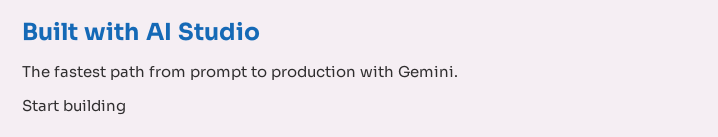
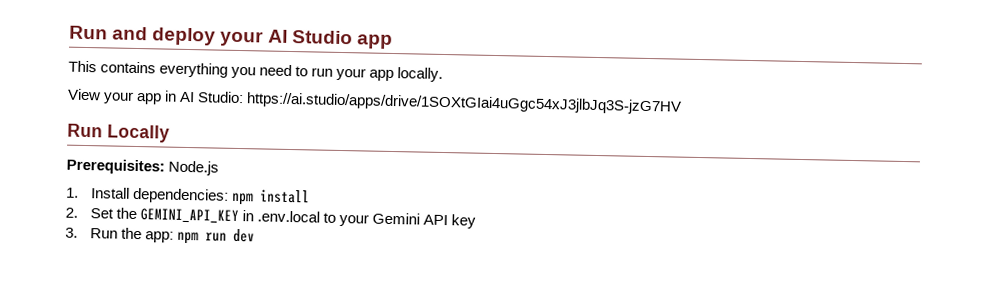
- Built with AI Studio
- The fastest path from prompt to production with Gemini.
- Start building
+ Run and deploy your AI Studio app
+ This contains everything you need to run your app locally.
+ View your app in AI Studio: https://ai.studio/apps/drive/1SOXtGIai4uGgc54xJ3jlbJq3S-jzG7HV
+ Run Locally
+ Prerequisites: Node.js
+ 1. Install dependencies: npm install
+ 2. Set the GEMINI_API_KEY in .env.local to your Gemini API key
+ 3. Run the app: npm run dev

